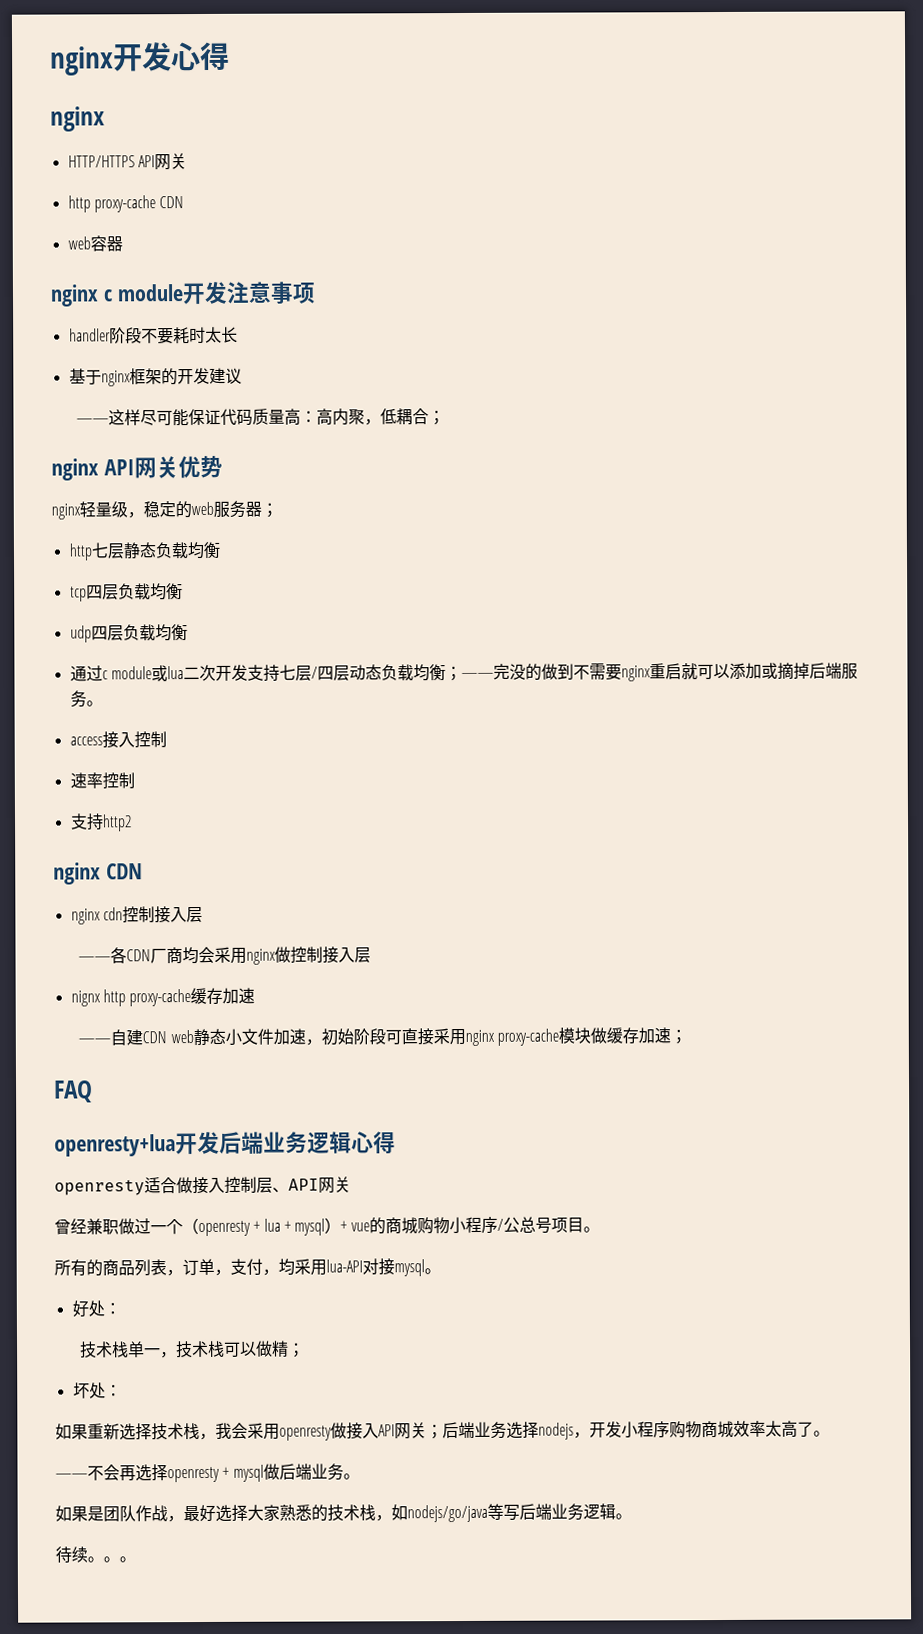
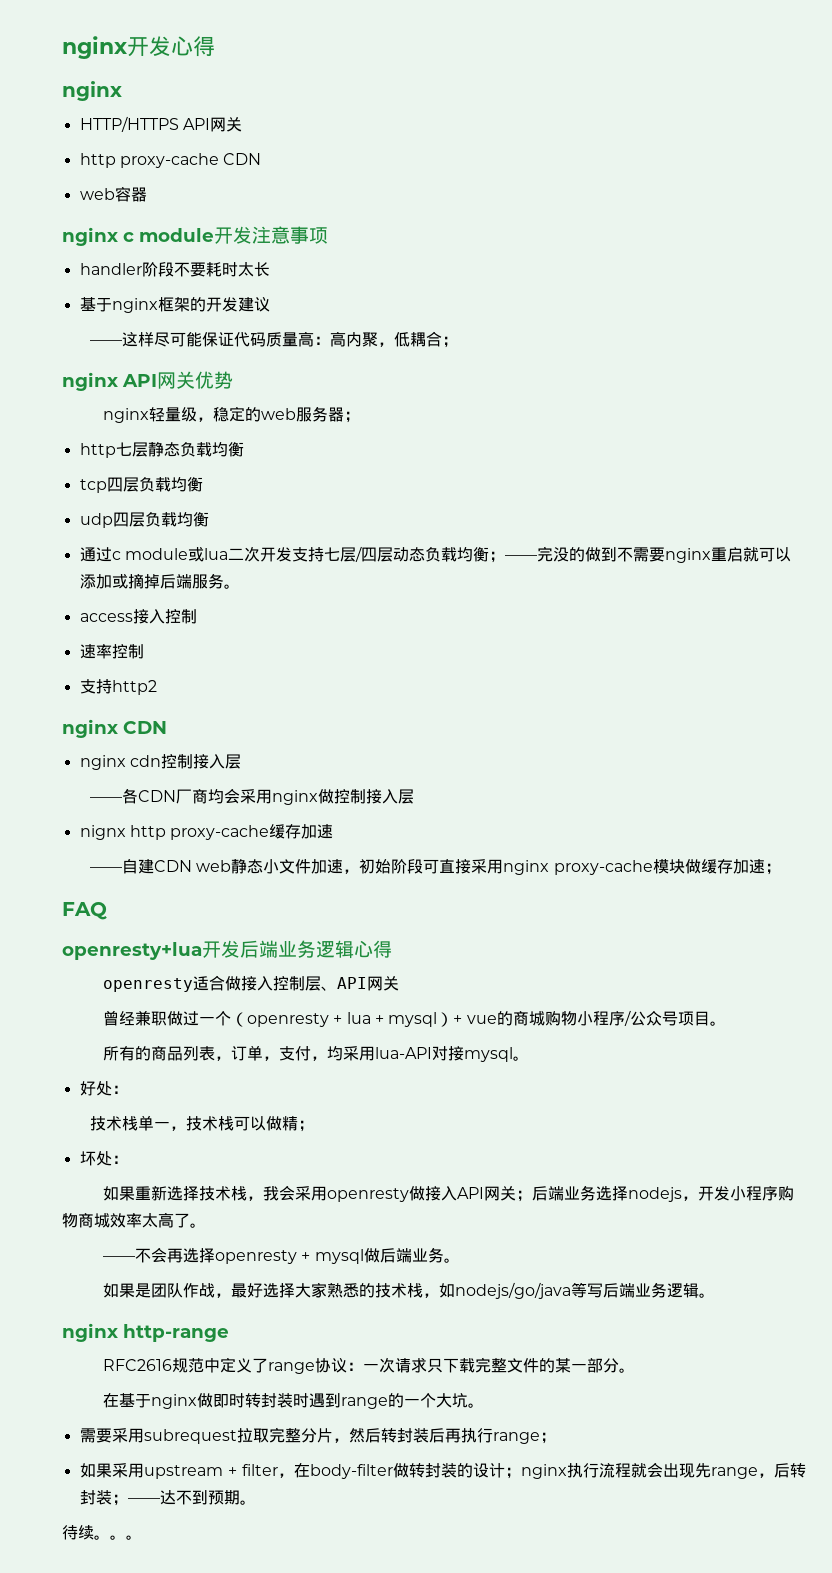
- 曾经兼职做过一个（openresty + lua + mysql）+ vue的商城购物小程序/公总号项目。
+ 曾经兼职做过一个（openresty + lua + mysql）+ vue的商城购物小程序/公众号项目。
+ nginx http-range
+ RFC2616规范中定义了range协议：一次请求只下载完整文件的某一部分。
+ 在基于nginx做即时转封装时遇到range的一个大坑。
+ 需要采用subrequest拉取完整分片，然后转封装后再执行range；
+ 如果采用upstream + filter，在body-filter做转封装的设计；nginx执行流程就会出现先range，后转封装；——达不到预期。

